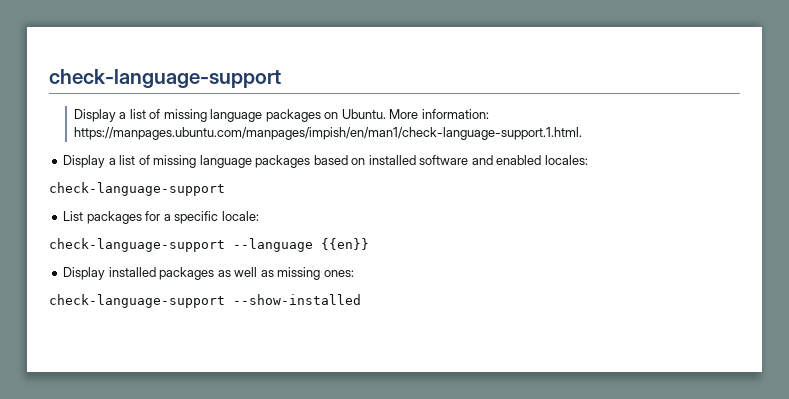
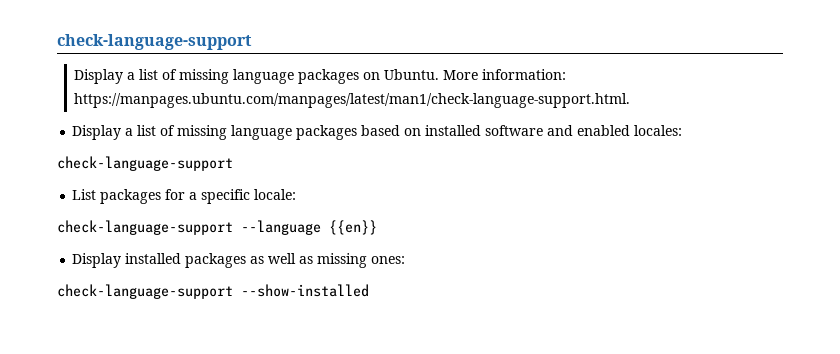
- More information: https://manpages.ubuntu.com/manpages/impish/en/man1/check-language-support.1.html.
+ More information: https://manpages.ubuntu.com/manpages/latest/man1/check-language-support.html.

